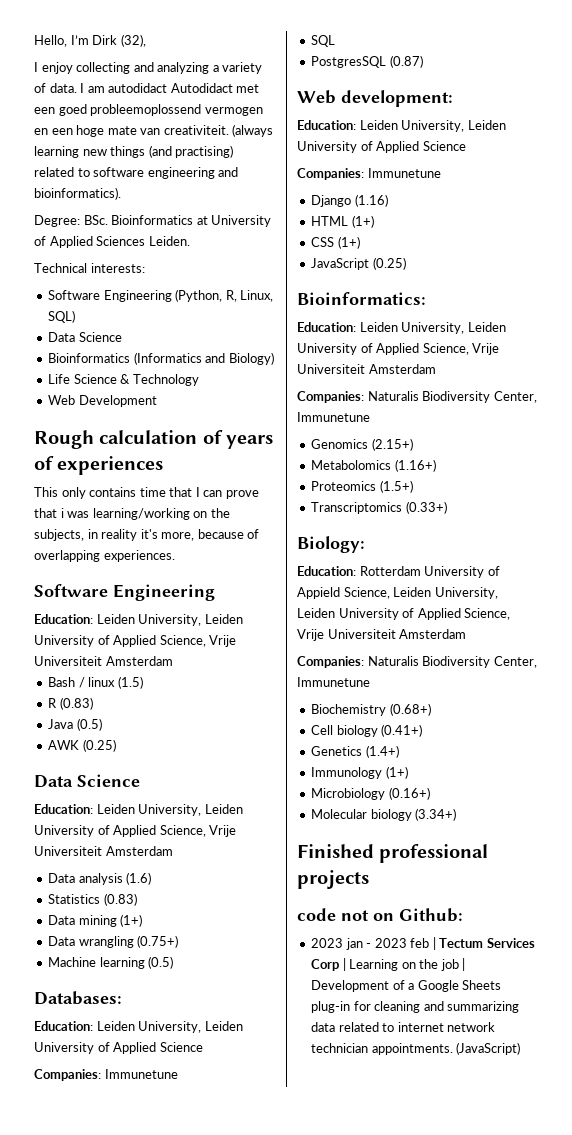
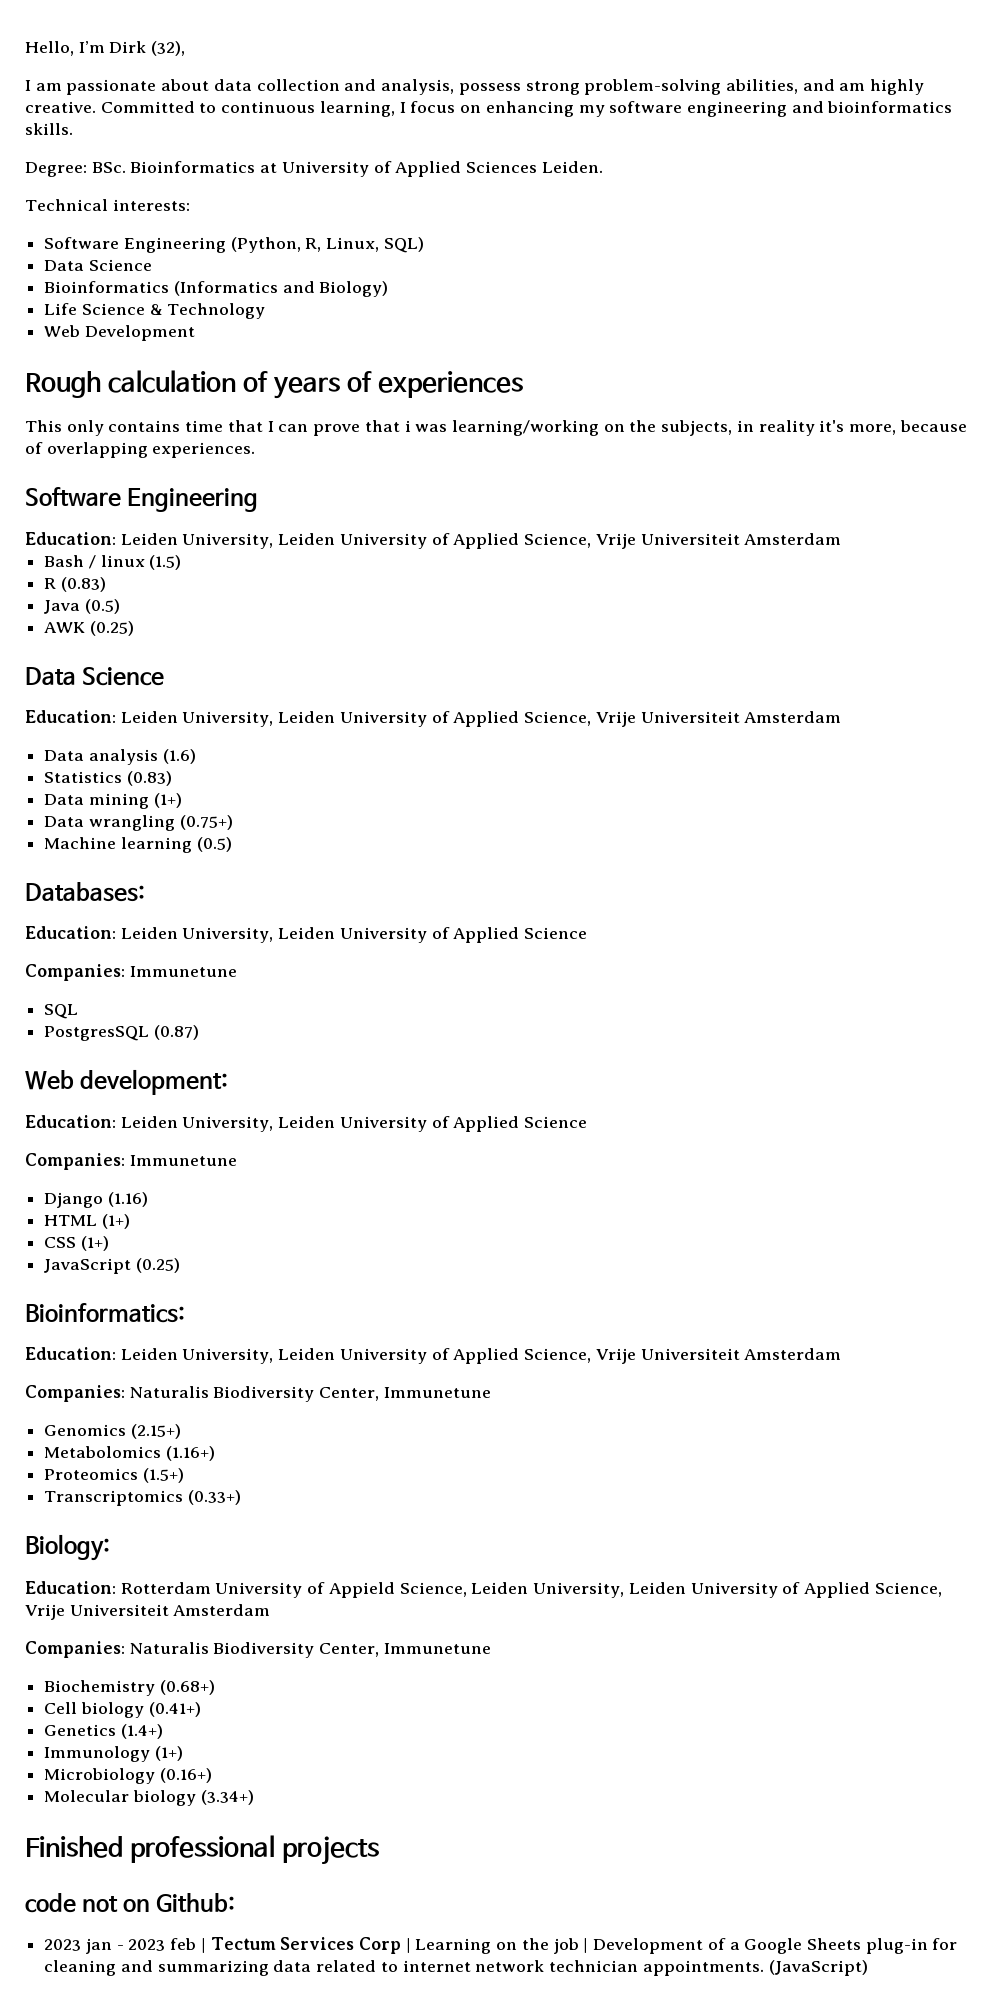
- I enjoy collecting and analyzing a variety of data. I am autodidact Autodidact met een goed probleemoplossend vermogen en een hoge mate van creativiteit. (always learning new things (and practising) related to software engineering and bioinformatics).
+ I am passionate about data collection and analysis, possess strong problem-solving abilities, and am highly creative. Committed to continuous learning, I focus on enhancing my software engineering and bioinformatics skills.

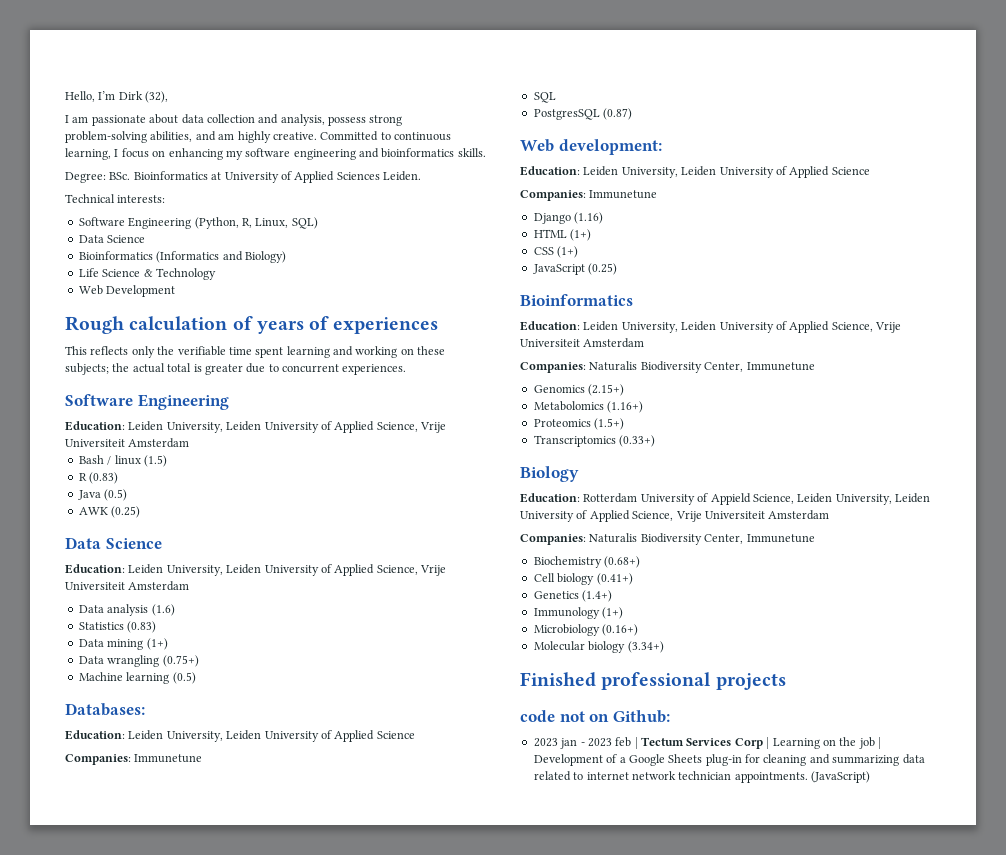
- This only contains time that I can prove that i was learning/working on the subjects, in reality it's more, because of overlapping experiences.
+ This reflects only the verifiable time spent learning and working on these subjects; the actual total is greater due to concurrent experiences.
  JavaScript (0.25)
- Bioinformatics:
+ Bioinformatics
- Biology:
+ Biology

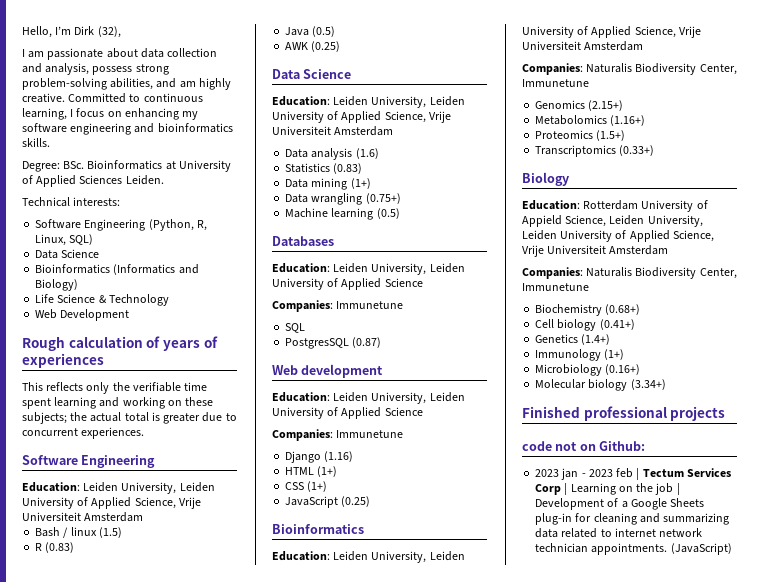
- Databases:
+ Databases
- Web development:
+ Web development

